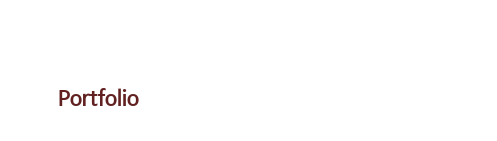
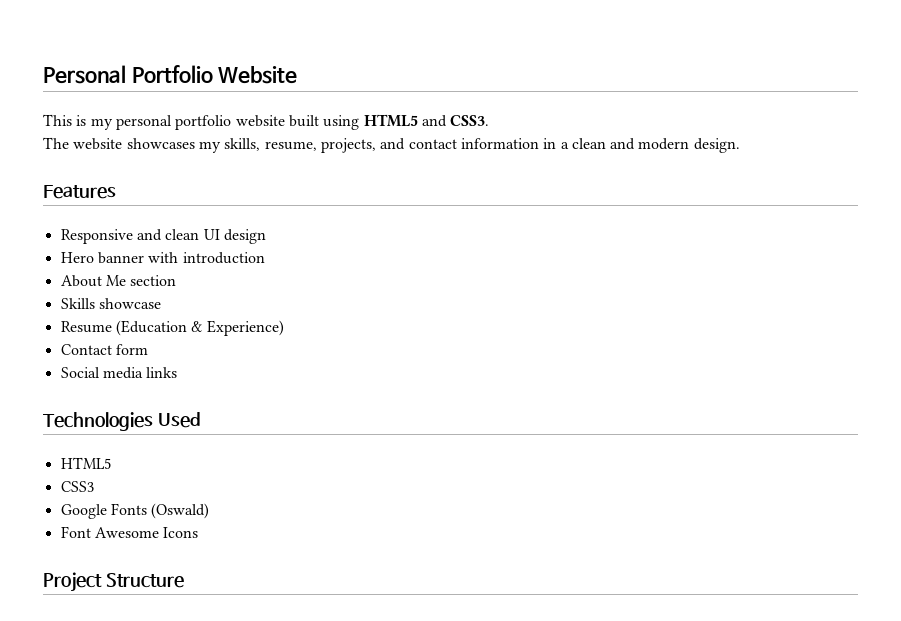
- Portfolio
+ Personal Portfolio Website
+ This is my personal portfolio website built using HTML5 and CSS3.
+ The website showcases my skills, resume, projects, and contact information in a clean and modern design.
+ Features
+ Responsive and clean UI design
+ Hero banner with introduction
+ About Me section
+ Skills showcase
+ Resume (Education & Experience)
+ Contact form
+ Social media links
+ Technologies Used
+ HTML5
+ CSS3
+ Google Fonts (Oswald)
+ Font Awesome Icons
+ Project Structure

